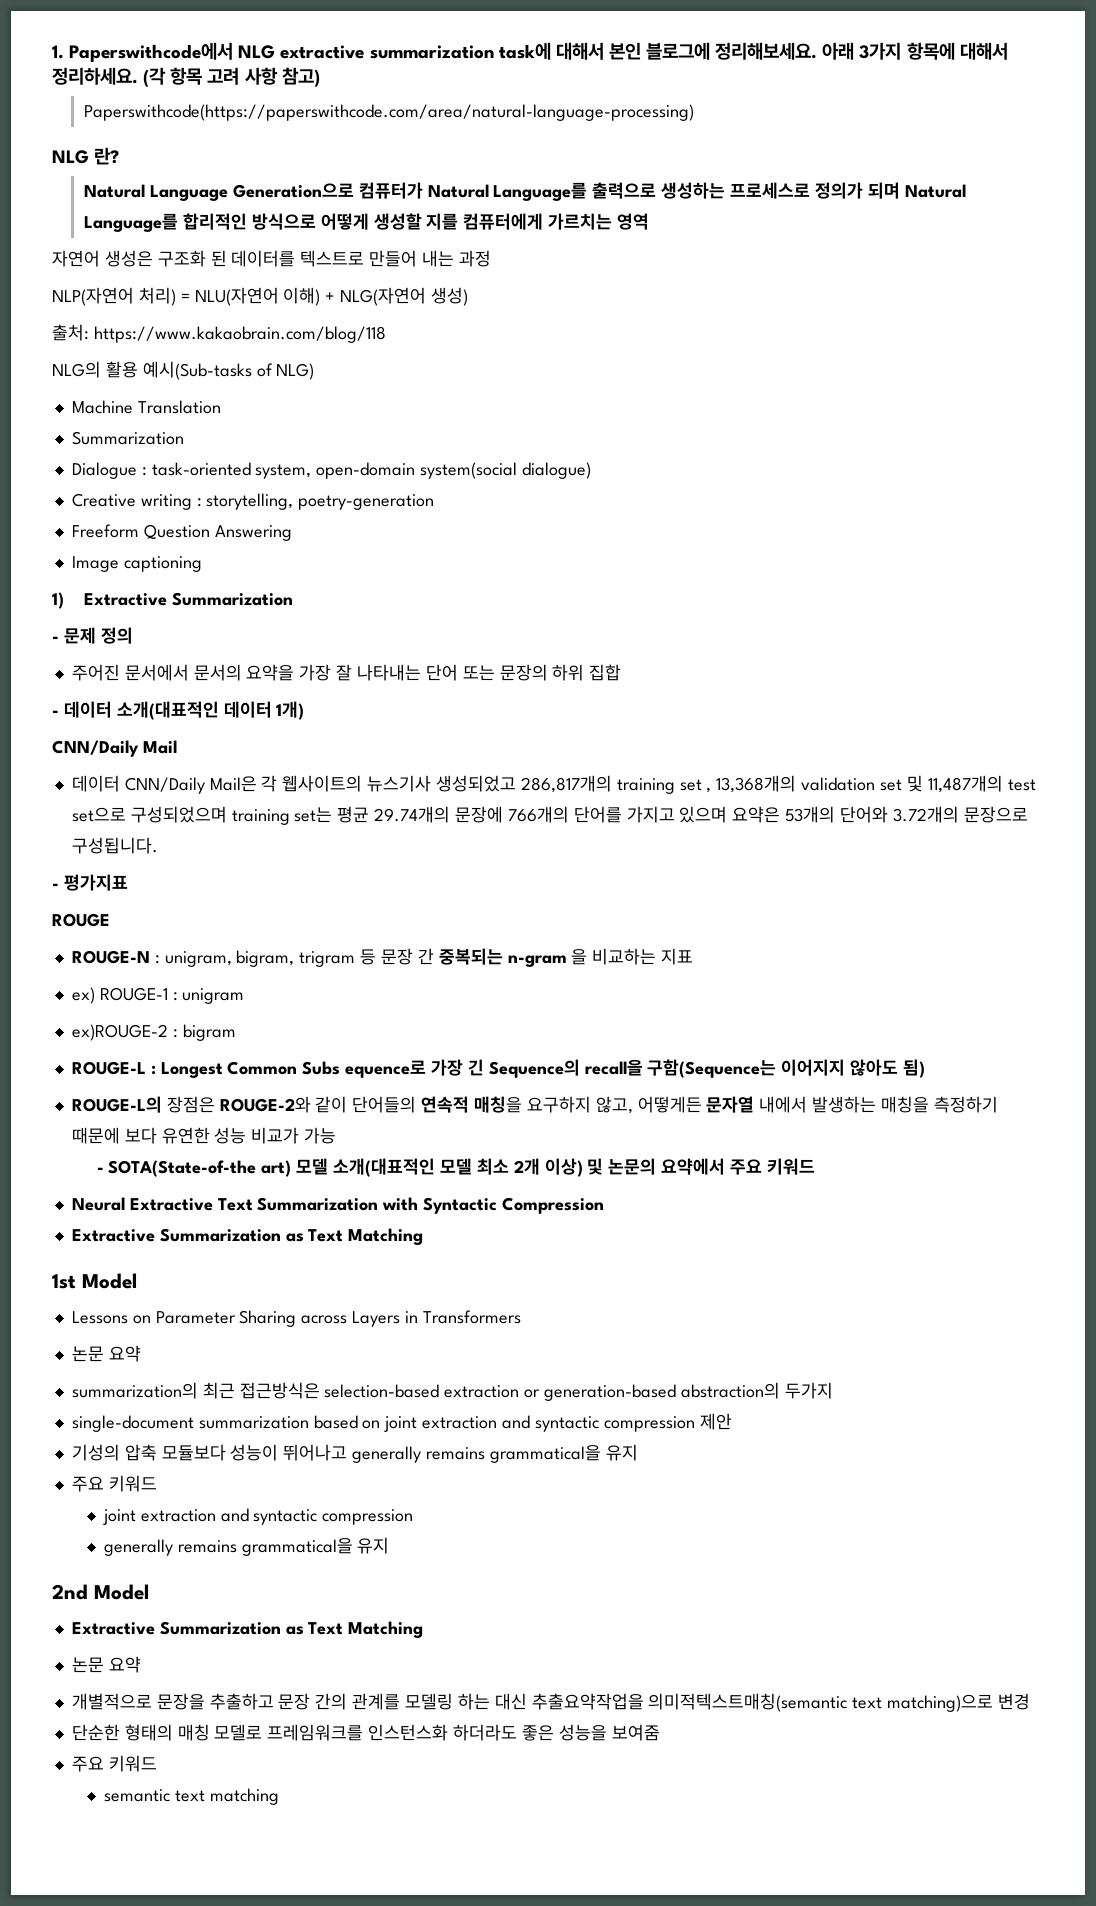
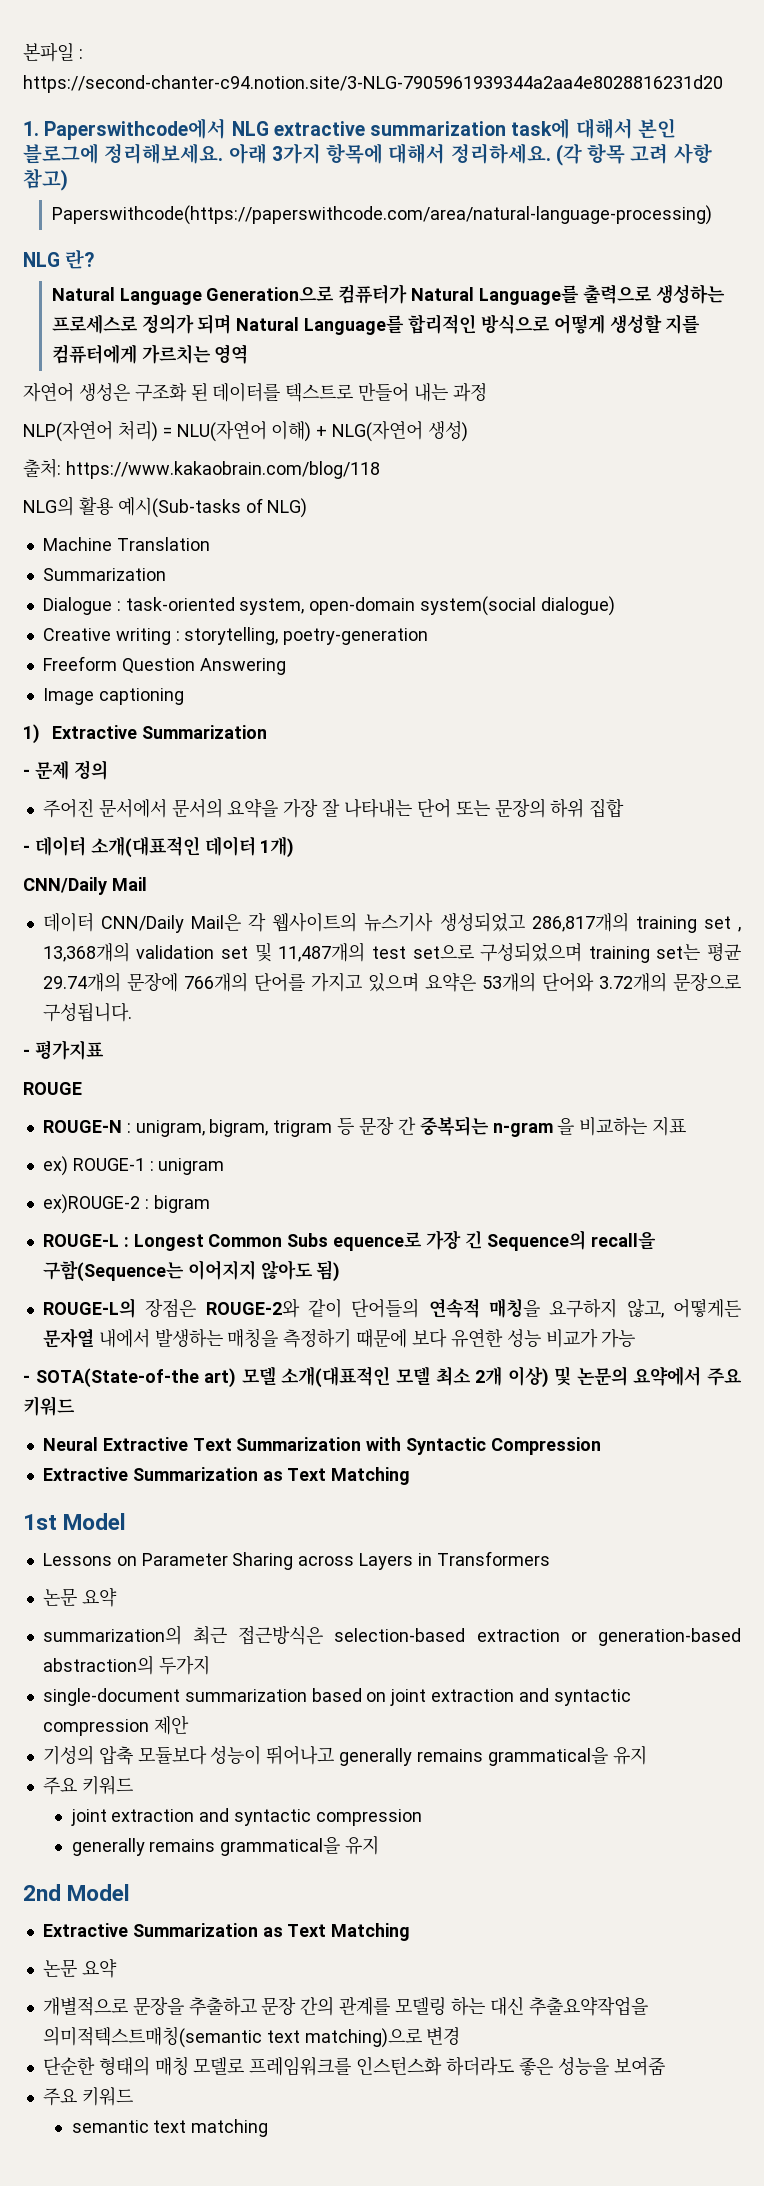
+ 본파일 : https://second-chanter-c94.notion.site/3-NLG-7905961939344a2aa4e8028816231d20

